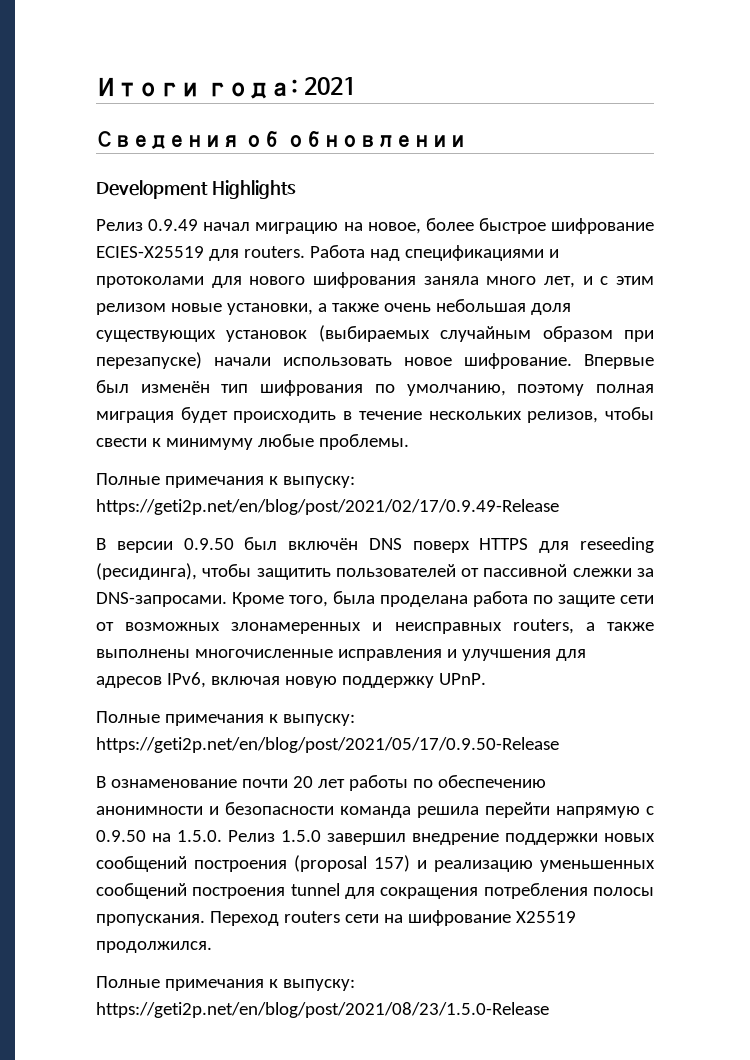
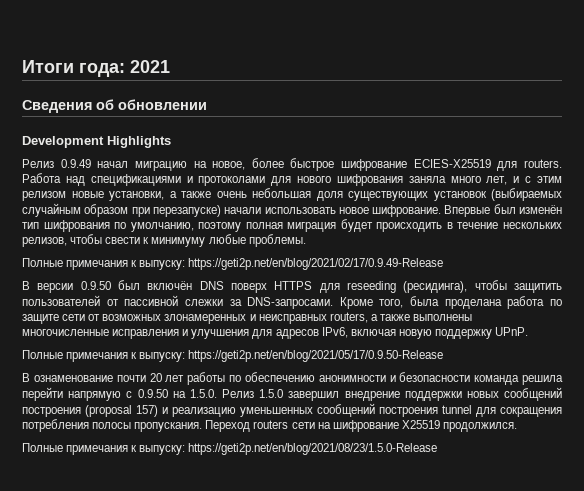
- Полные примечания к выпуску: https://geti2p.net/en/blog/post/2021/02/17/0.9.49-Release
+ Полные примечания к выпуску: https://geti2p.net/en/blog/2021/02/17/0.9.49-Release
- Полные примечания к выпуску: https://geti2p.net/en/blog/post/2021/05/17/0.9.50-Release
+ Полные примечания к выпуску: https://geti2p.net/en/blog/2021/05/17/0.9.50-Release
- Полные примечания к выпуску: https://geti2p.net/en/blog/post/2021/08/23/1.5.0-Release
+ Полные примечания к выпуску: https://geti2p.net/en/blog/2021/08/23/1.5.0-Release

